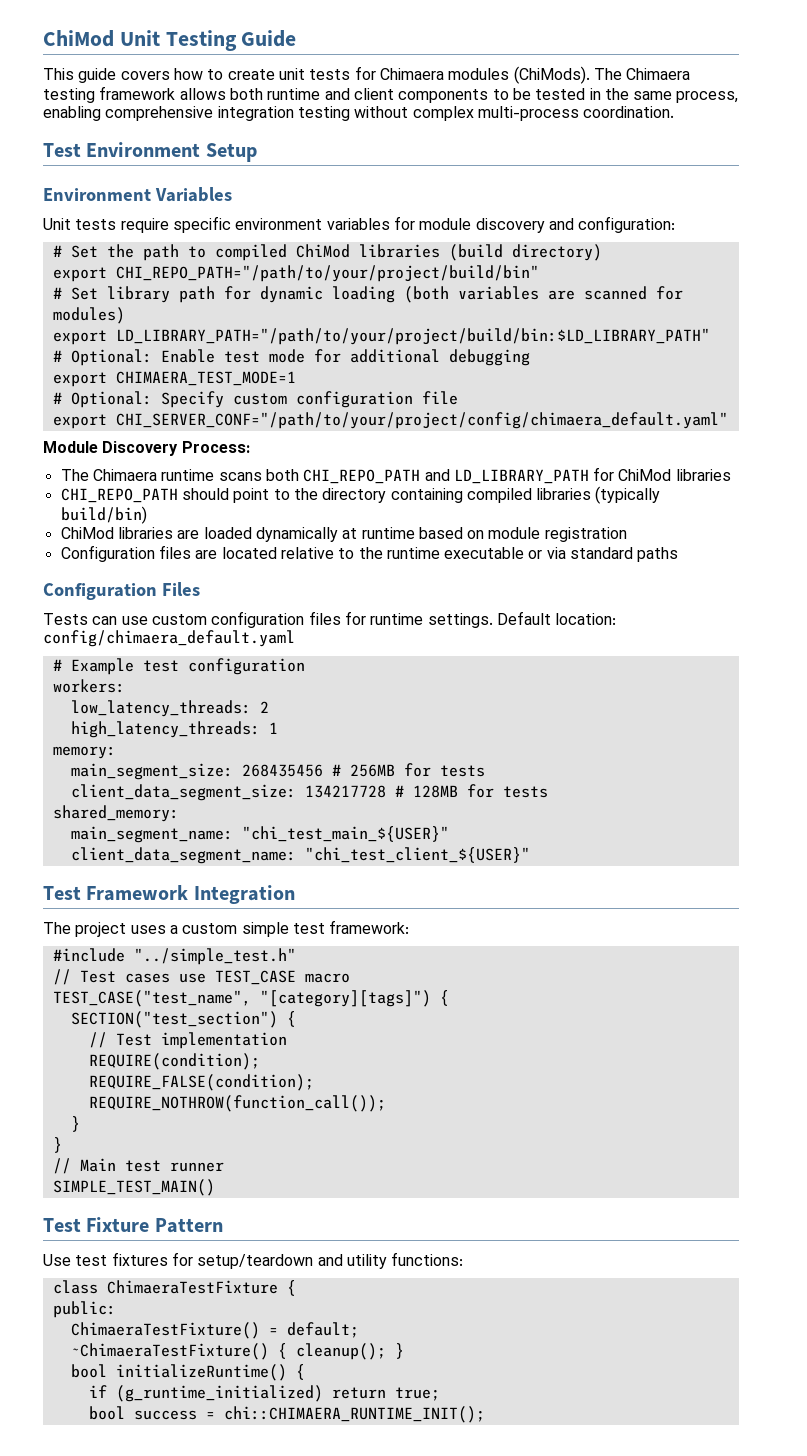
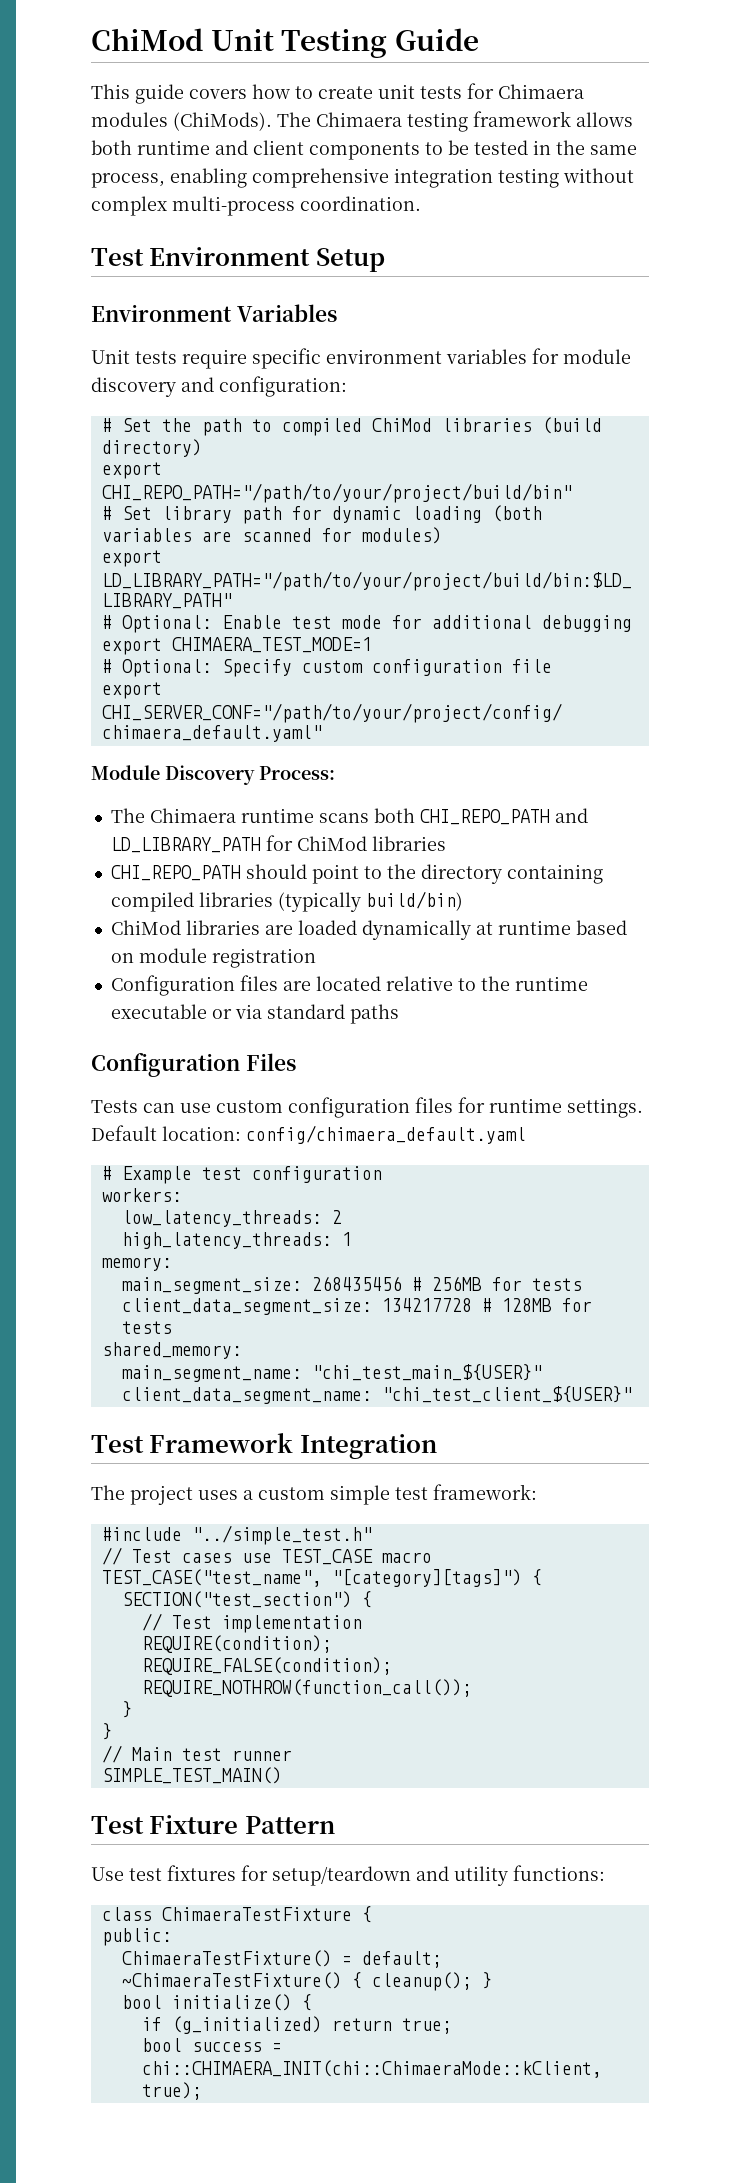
- bool initializeRuntime() {
+ bool initialize() {
- if (g_runtime_initialized) return true;
+ if (g_initialized) return true;
- bool success = chi::CHIMAERA_RUNTIME_INIT();
+ bool success = chi::CHIMAERA_INIT(chi::ChimaeraMode::kClient, true);

